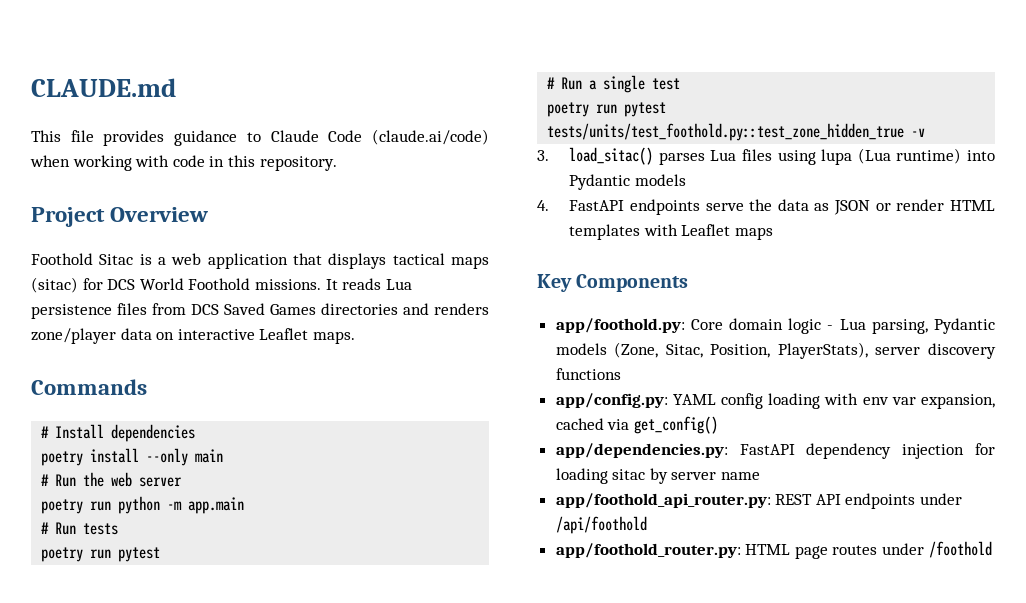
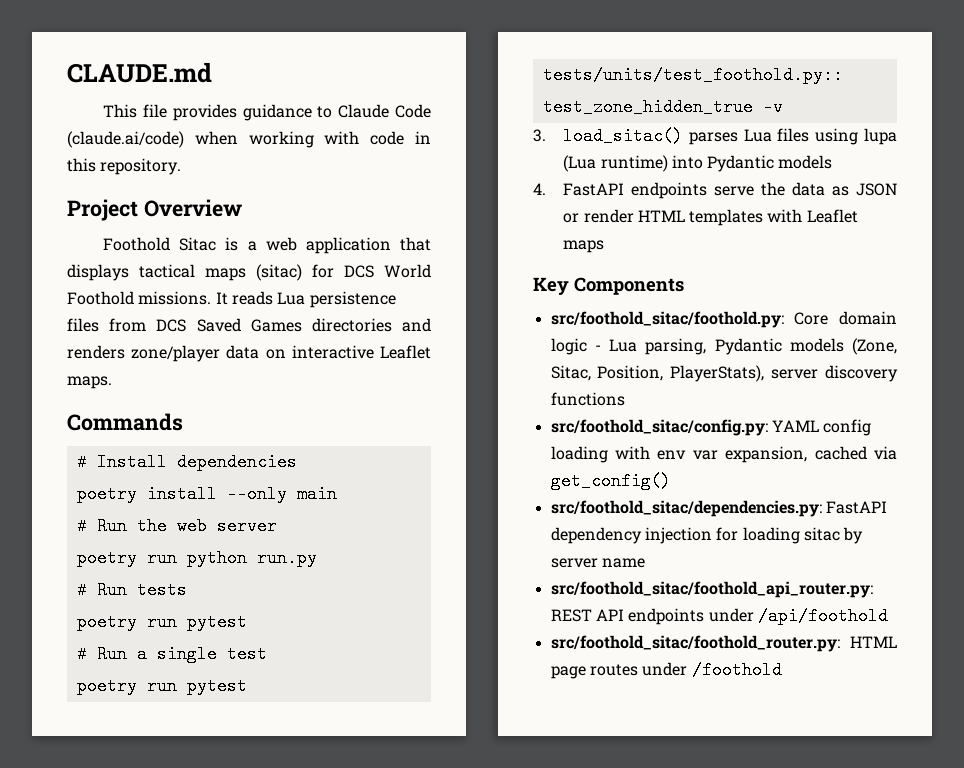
- poetry run python -m app.main
+ poetry run python run.py
- app/foothold.py: Core domain logic - Lua parsing, Pydantic models (Zone, Sitac, Position, PlayerStats), server discovery functions
+ src/foothold_sitac/foothold.py: Core domain logic - Lua parsing, Pydantic models (Zone, Sitac, Position, PlayerStats), server discovery functions
- app/config.py: YAML config loading with env var expansion, cached via get_config()
+ src/foothold_sitac/config.py: YAML config loading with env var expansion, cached via get_config()
- app/dependencies.py: FastAPI dependency injection for loading sitac by server name
+ src/foothold_sitac/dependencies.py: FastAPI dependency injection for loading sitac by server name
- app/foothold_api_router.py: REST API endpoints under /api/foothold
+ src/foothold_sitac/foothold_api_router.py: REST API endpoints under /api/foothold
- app/foothold_router.py: HTML page routes under /foothold
+ src/foothold_sitac/foothold_router.py: HTML page routes under /foothold

